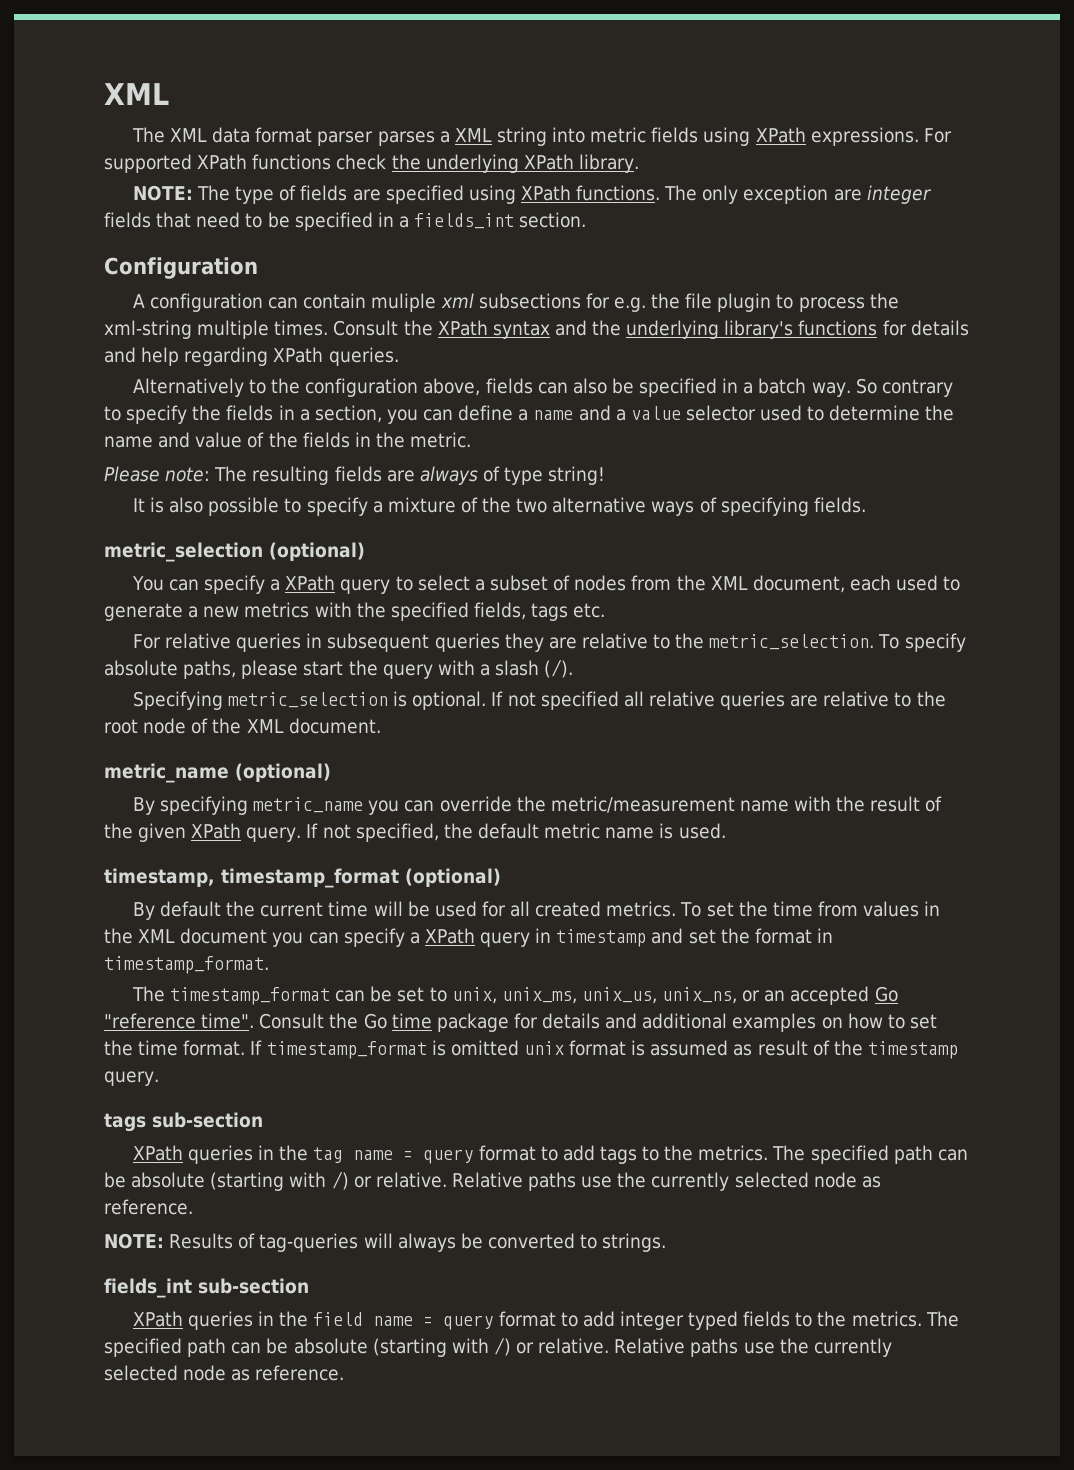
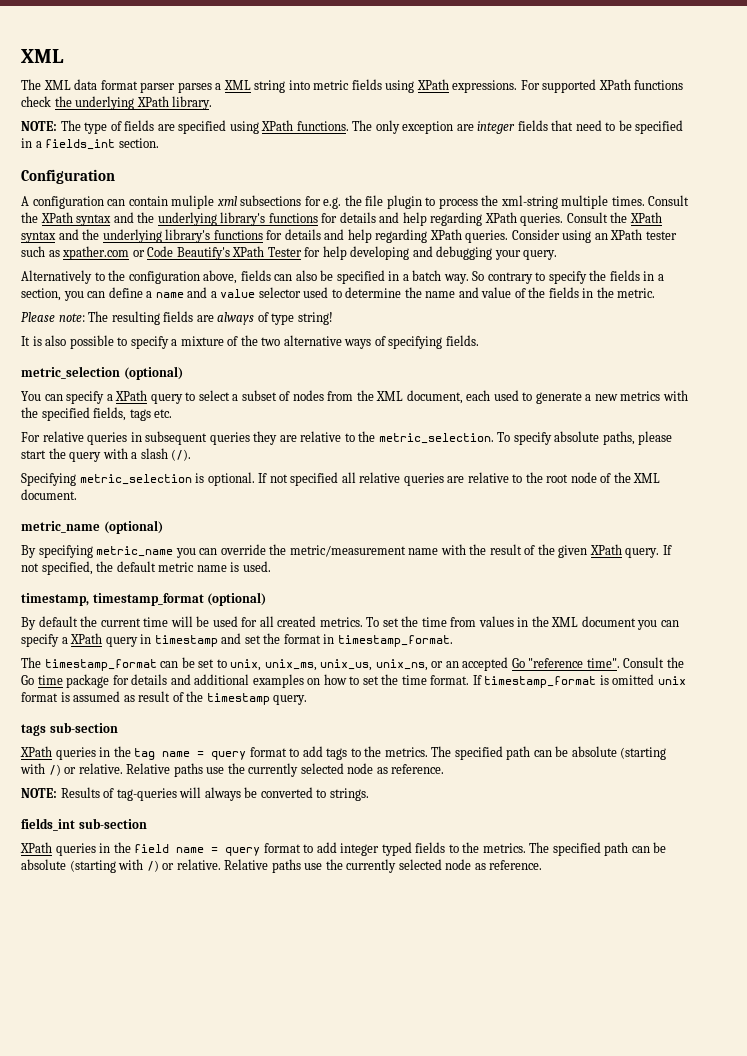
+ Consult the XPath syntax and the underlying library's functions for details and help regarding XPath queries. Consider using an XPath tester such as xpather.com or Code Beautify's XPath Tester for help developing and debugging your query.

